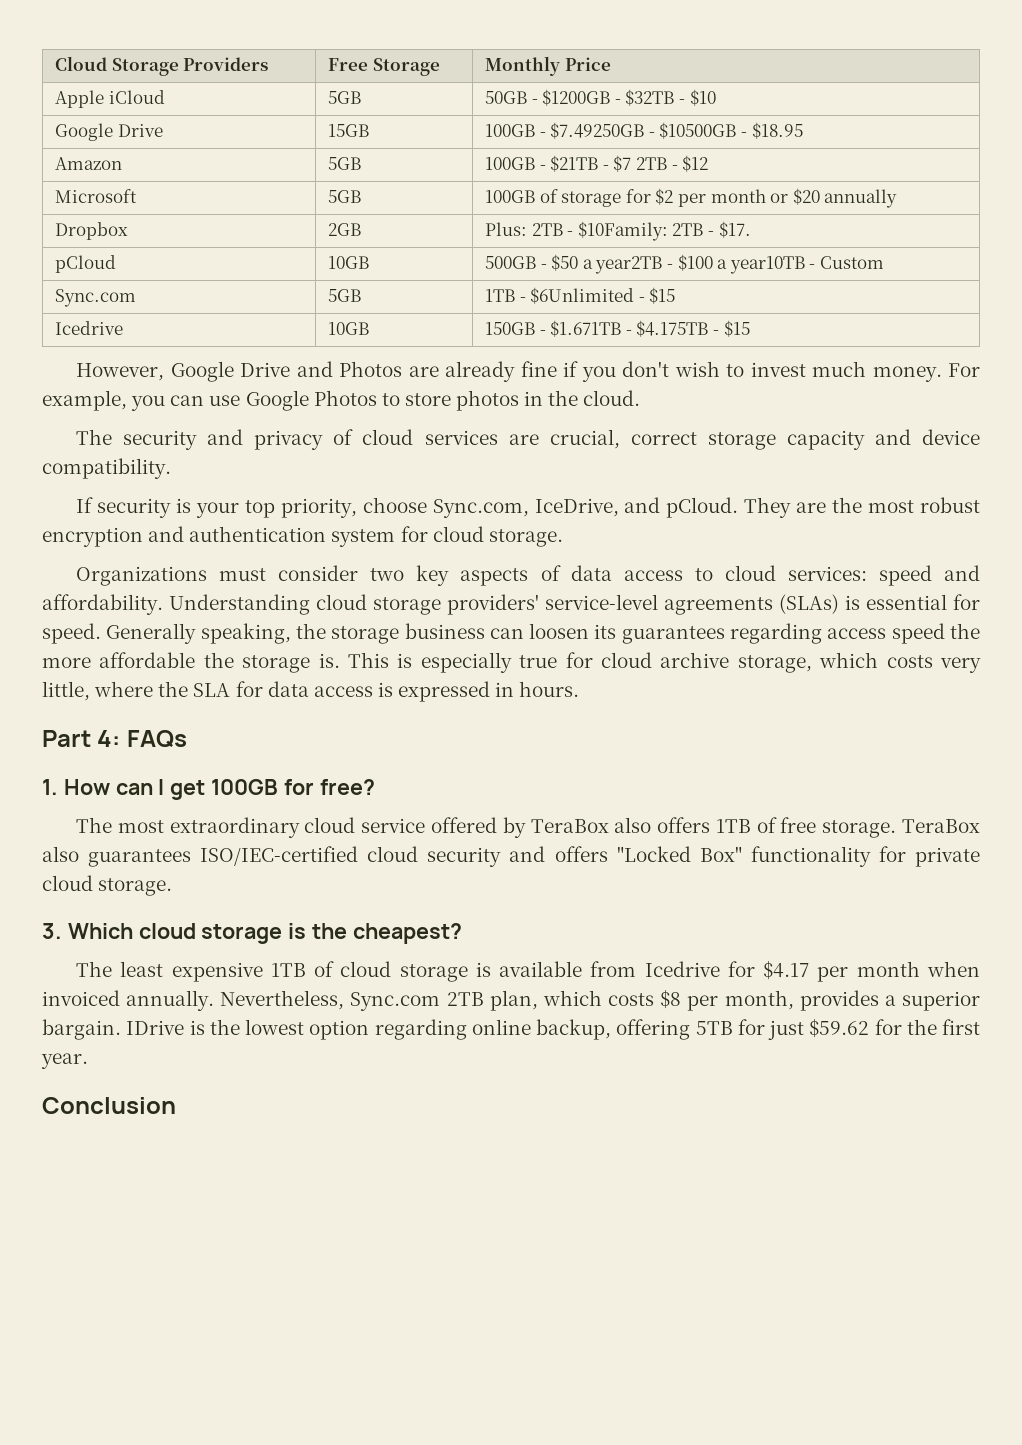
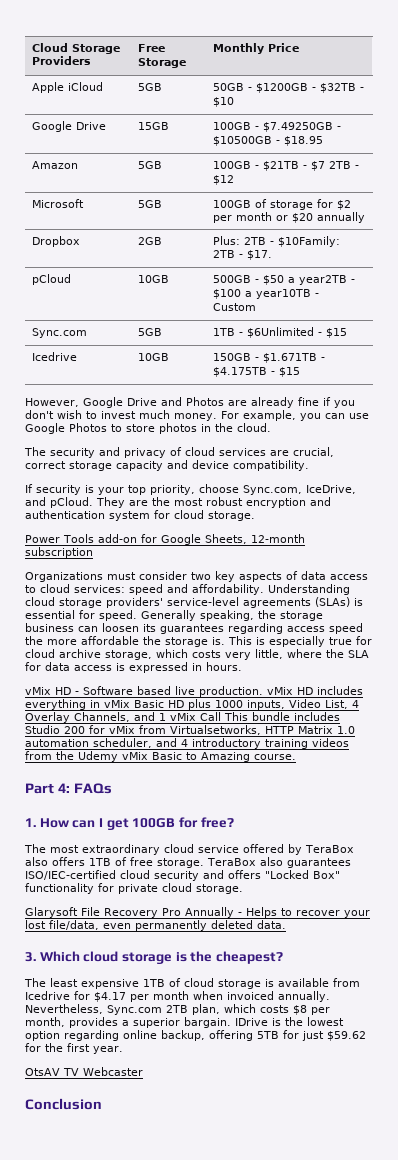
+ Power Tools add-on for Google Sheets, 12-month subscription
+ vMix HD - Software based live production. vMix HD includes everything in vMix Basic HD plus 1000 inputs, Video List, 4 Overlay Channels, and 1 vMix Call This bundle includes Studio 200 for vMix from Virtualsetworks, HTTP Matrix 1.0 automation scheduler, and 4 introductory training videos from the Udemy vMix Basic to Amazing course.
+ Glarysoft File Recovery Pro Annually - Helps to recover your lost file/data, even permanently deleted data.
+ OtsAV TV Webcaster

